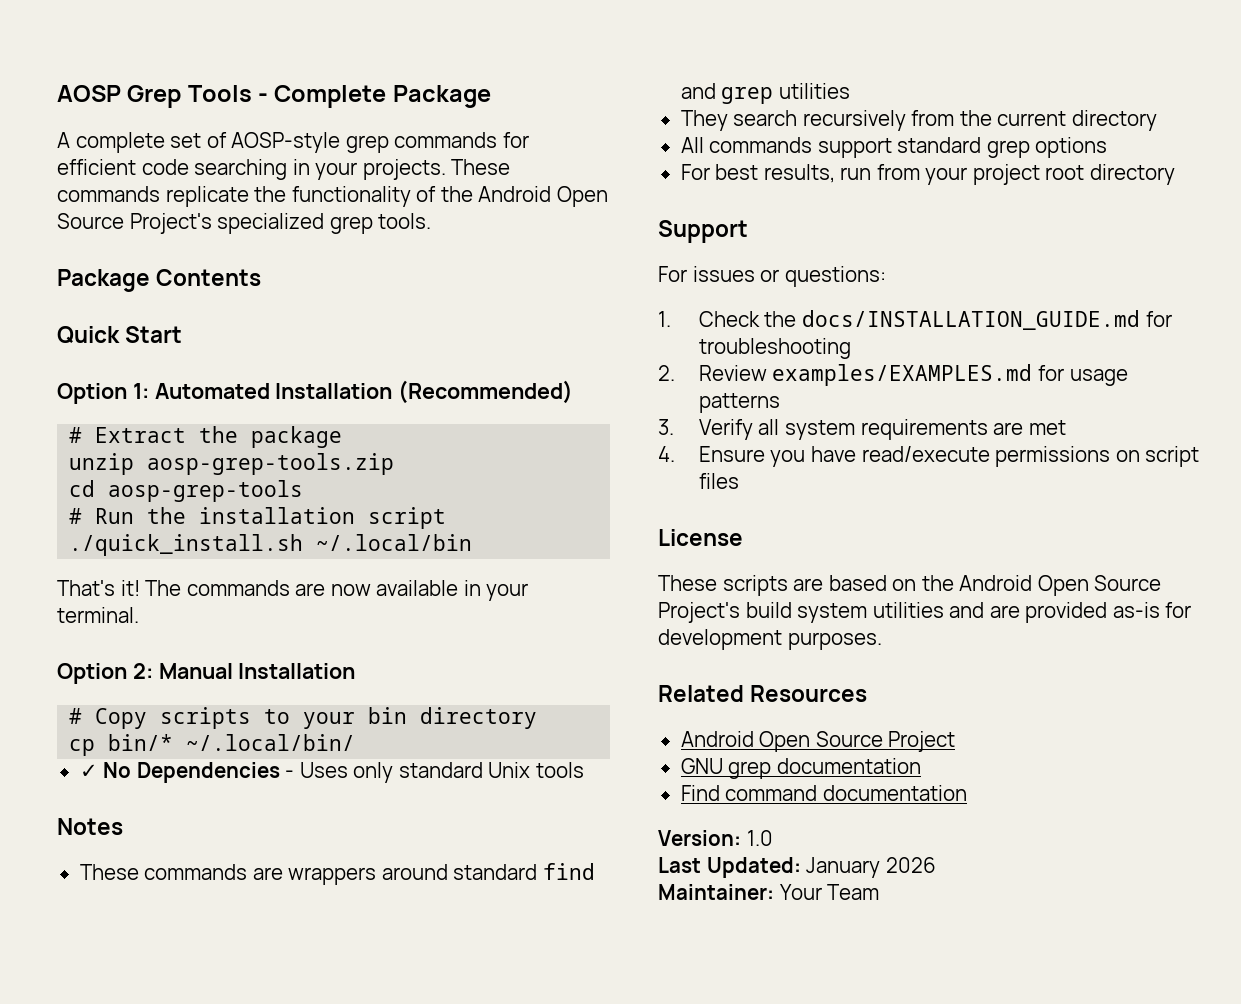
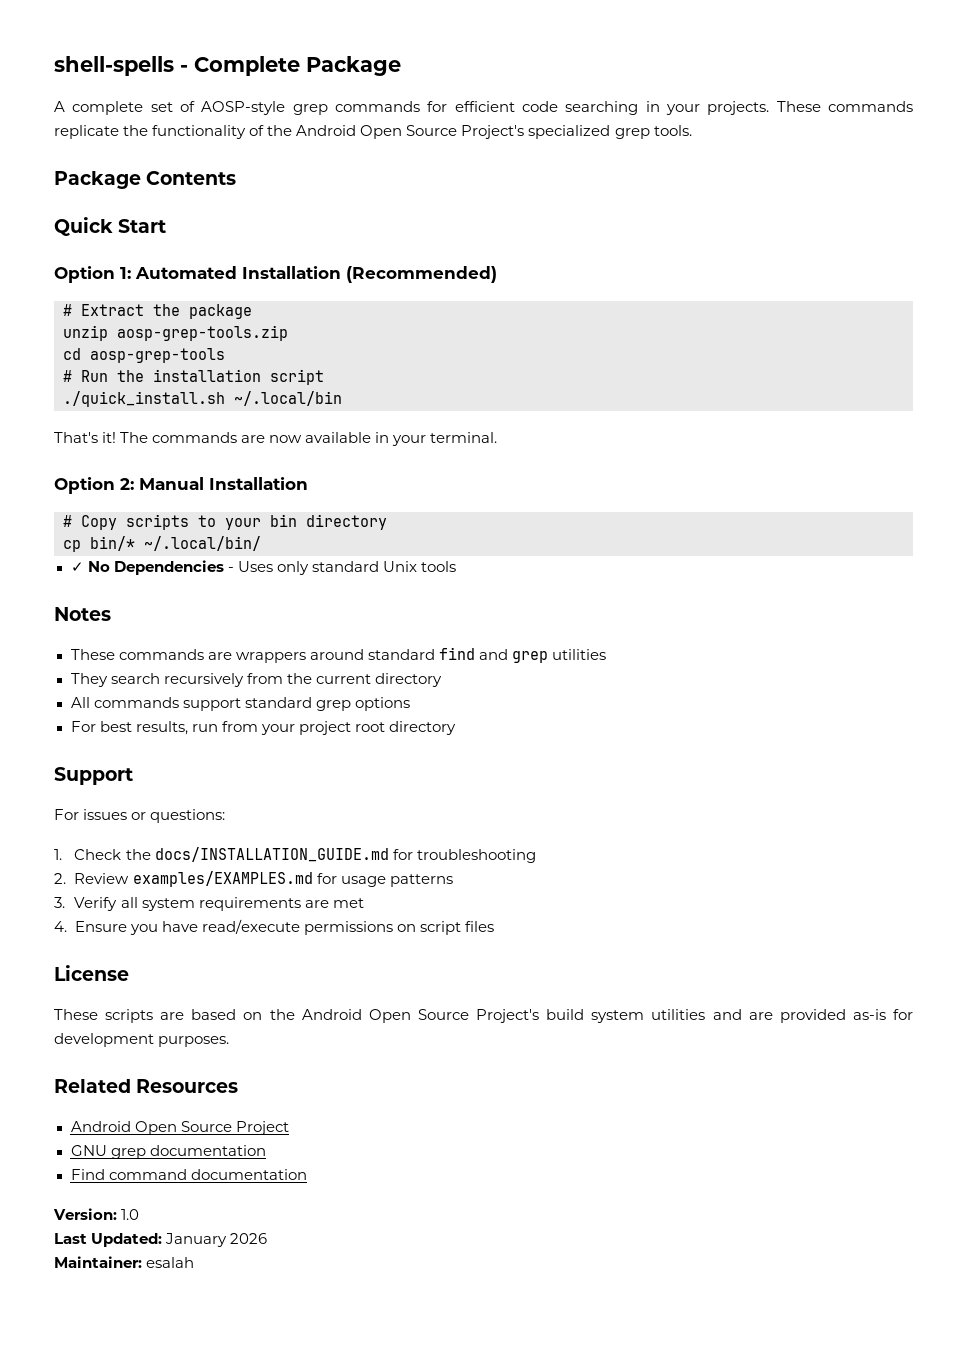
- AOSP Grep Tools - Complete Package
+ shell-spells - Complete Package
- Maintainer: Your Team
+ Maintainer: esalah

